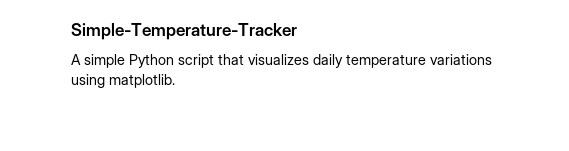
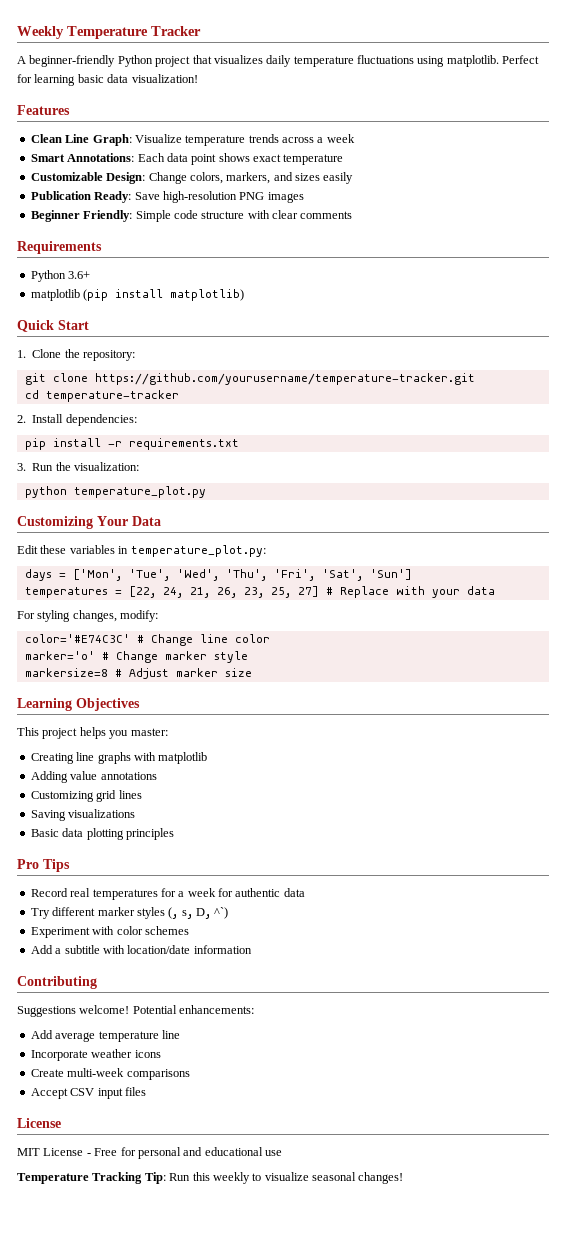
- Simple-Temperature-Tracker
- A simple Python script that visualizes daily temperature variations using matplotlib.
+ Weekly Temperature Tracker
+ A beginner-friendly Python project that visualizes daily temperature fluctuations using matplotlib.
+ Perfect for learning basic data visualization!
+ Features
+ Clean Line Graph: Visualize temperature trends across a week
+ Smart Annotations: Each data point shows exact temperature
+ Customizable Design: Change colors, markers, and sizes easily
+ Publication Ready: Save high-resolution PNG images
+ Beginner Friendly: Simple code structure with clear comments
+ Requirements
+ Python 3.6+
+ matplotlib (pip install matplotlib)
+ Quick Start
+ 1. Clone the repository:
+ git clone https://github.com/yourusername/temperature-tracker.git
+ cd temperature-tracker
+ 2. Install dependencies:
+ pip install -r requirements.txt
+ 3. Run the visualization:
+ python temperature_plot.py
+ Customizing Your Data
+ Edit these variables in temperature_plot.py:
+ days = ['Mon', 'Tue', 'Wed', 'Thu', 'Fri', 'Sat', 'Sun']
+ temperatures = [22, 24, 21, 26, 23, 25, 27] # Replace with your data
+ For styling changes, modify:
+ color='#E74C3C' # Change line color
+ marker='o' # Change marker style
+ markersize=8 # Adjust marker size
+ Learning Objectives
+ This project helps you master:
+ Creating line graphs with matplotlib
+ Adding value annotations
+ Customizing grid lines
+ Saving visualizations
+ Basic data plotting principles
+ Pro Tips
+ Record real temperatures for a week for authentic data
+ Try different marker styles (, s, D, ^`)
+ Experiment with color schemes
+ Add a subtitle with location/date information
+ Contributing
+ Suggestions welcome! Potential enhancements:
+ Add average temperature line
+ Incorporate weather icons
+ Create multi-week comparisons
+ Accept CSV input files
+ License
+ MIT License - Free for personal and educational use
+ Temperature Tracking Tip: Run this weekly to visualize seasonal changes!

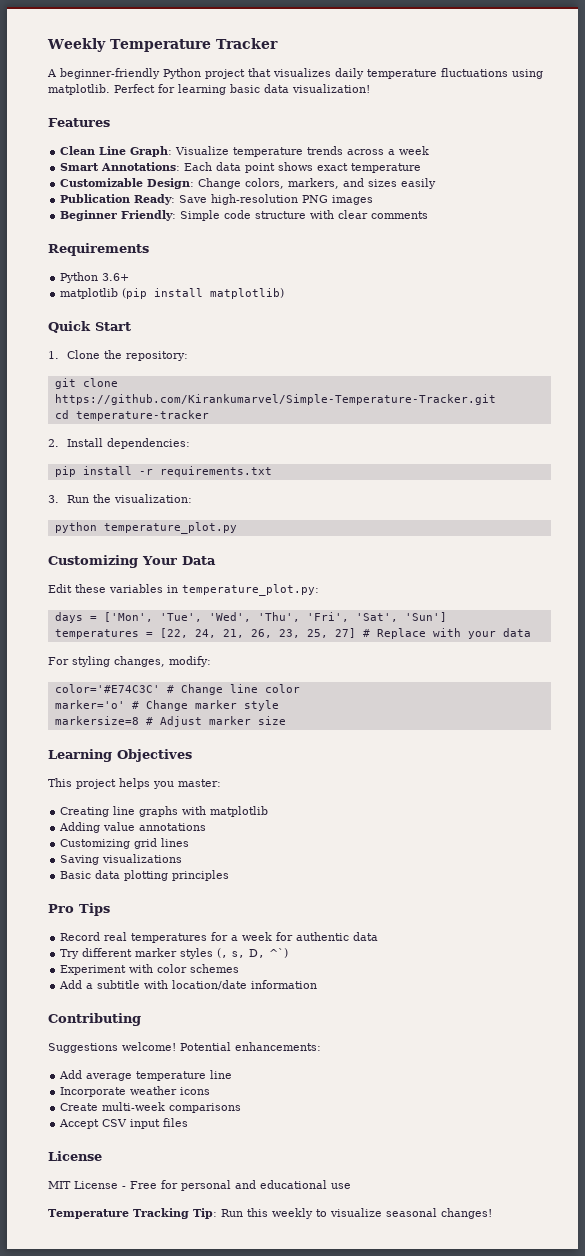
- git clone https://github.com/yourusername/temperature-tracker.git
+ git clone https://github.com/Kirankumarvel/Simple-Temperature-Tracker.git

